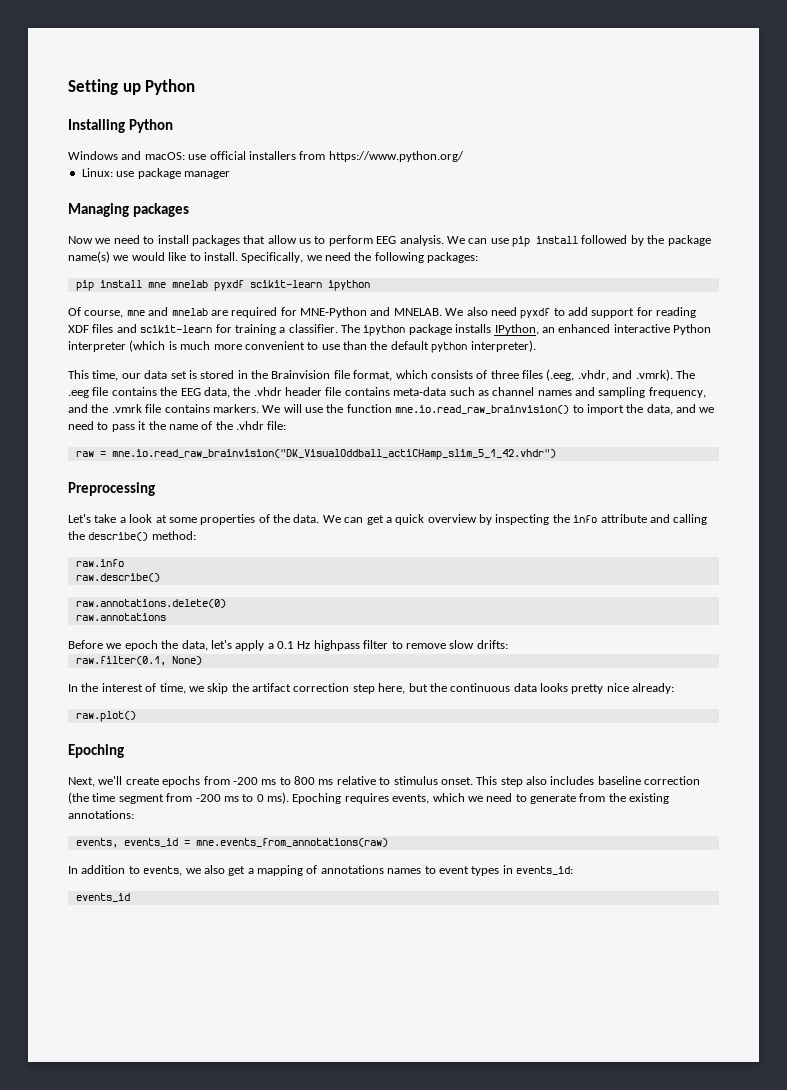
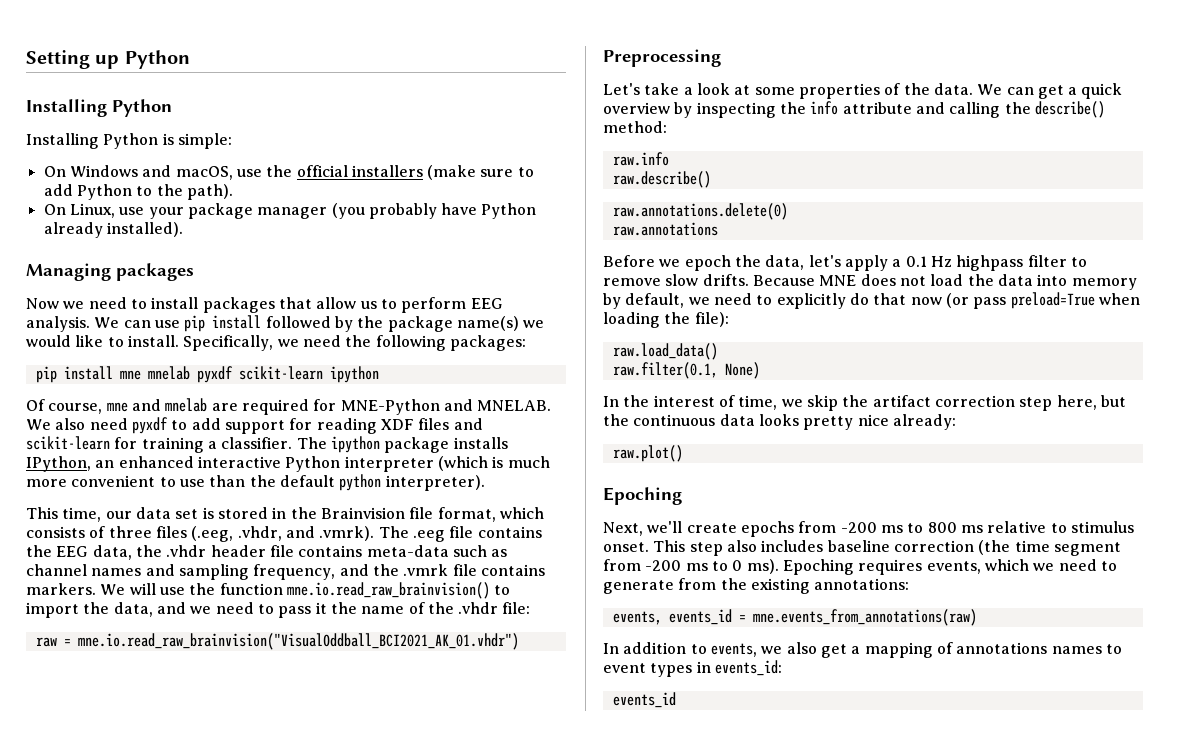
- Windows and macOS: use official installers from https://www.python.org/
- Linux: use package manager
+ Installing Python is simple:
+ On Windows and macOS, use the official installers (make sure to add Python to the path).
+ On Linux, use your package manager (you probably have Python already installed).
- raw = mne.io.read_raw_brainvision("DK_VisualOddball_actiCHamp_slim_5_1_42.vhdr")
+ raw = mne.io.read_raw_brainvision("VisualOddball_BCI2021_AK_01.vhdr")
- Before we epoch the data, let's apply a 0.1 Hz highpass filter to remove slow drifts:
+ Before we epoch the data, let's apply a 0.1 Hz highpass filter to remove slow drifts. Because MNE does not load the data into memory by default, we need to explicitly do that now (or pass preload=True when loading the file):
+ raw.load_data()

